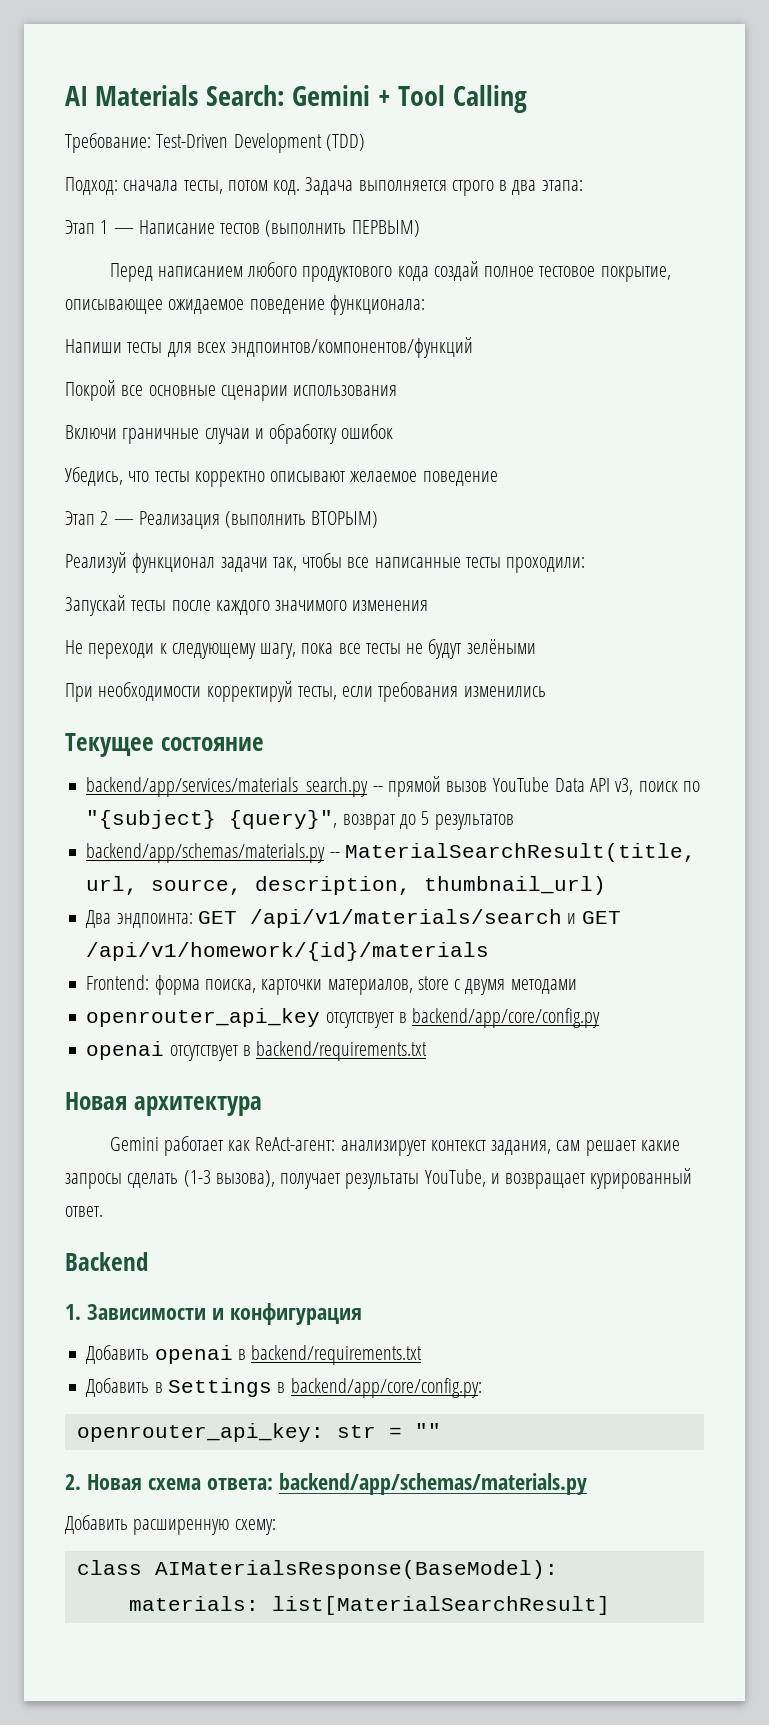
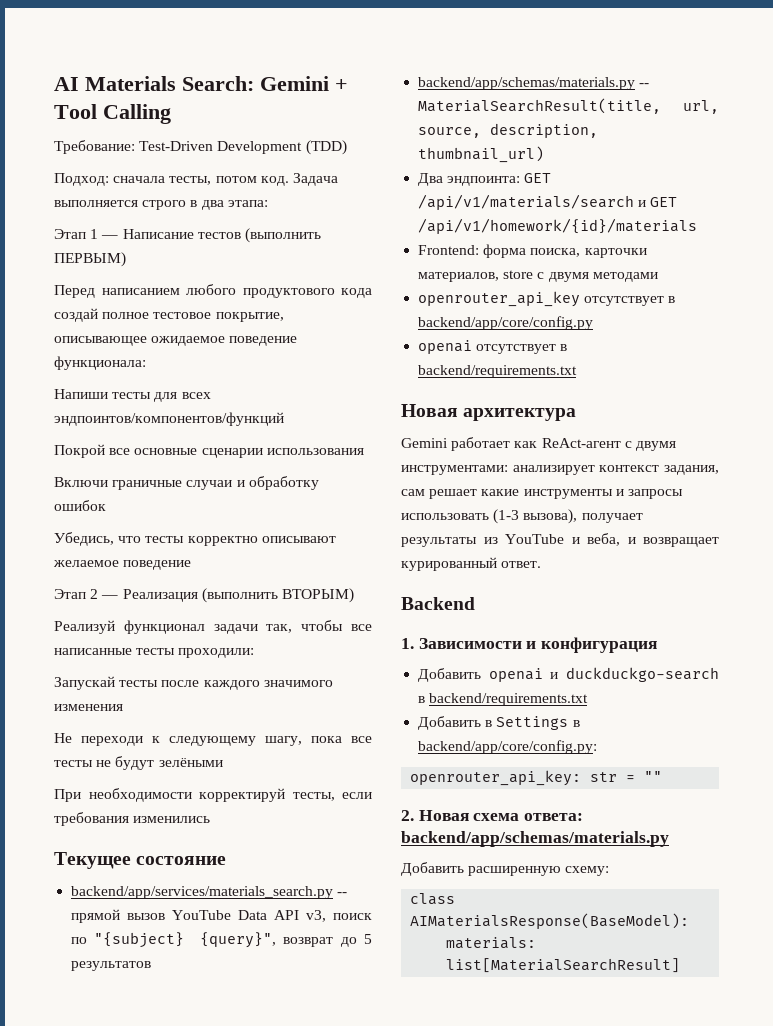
- Gemini работает как ReAct-агент: анализирует контекст задания, сам решает какие запросы сделать (1-3 вызова), получает результаты YouTube, и возвращает курированный ответ.
+ Gemini работает как ReAct-агент с двумя инструментами: анализирует контекст задания, сам решает какие инструменты и запросы использовать (1-3 вызова), получает результаты из YouTube и веба, и возвращает курированный ответ.
- Добавить openai в backend/requirements.txt
+ Добавить openai и duckduckgo-search в backend/requirements.txt

